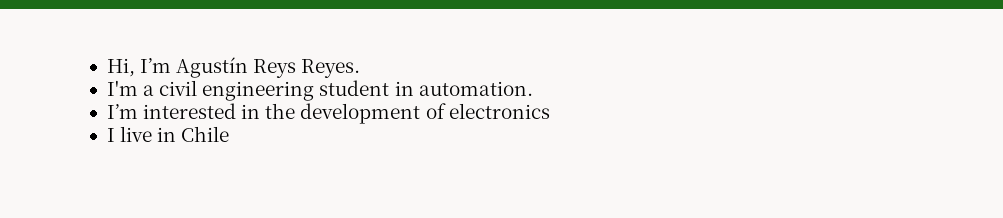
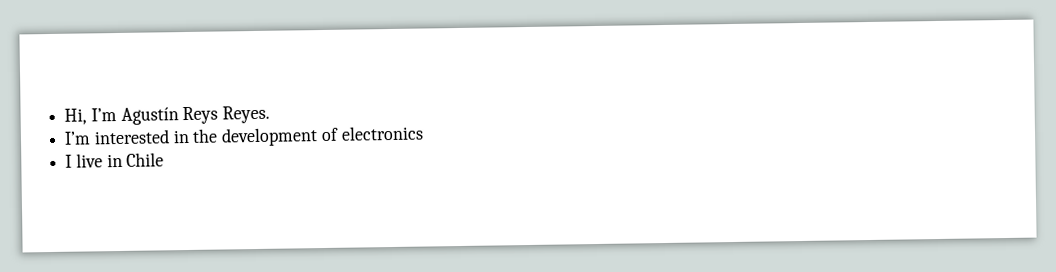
- I'm a civil engineering student in automation.

